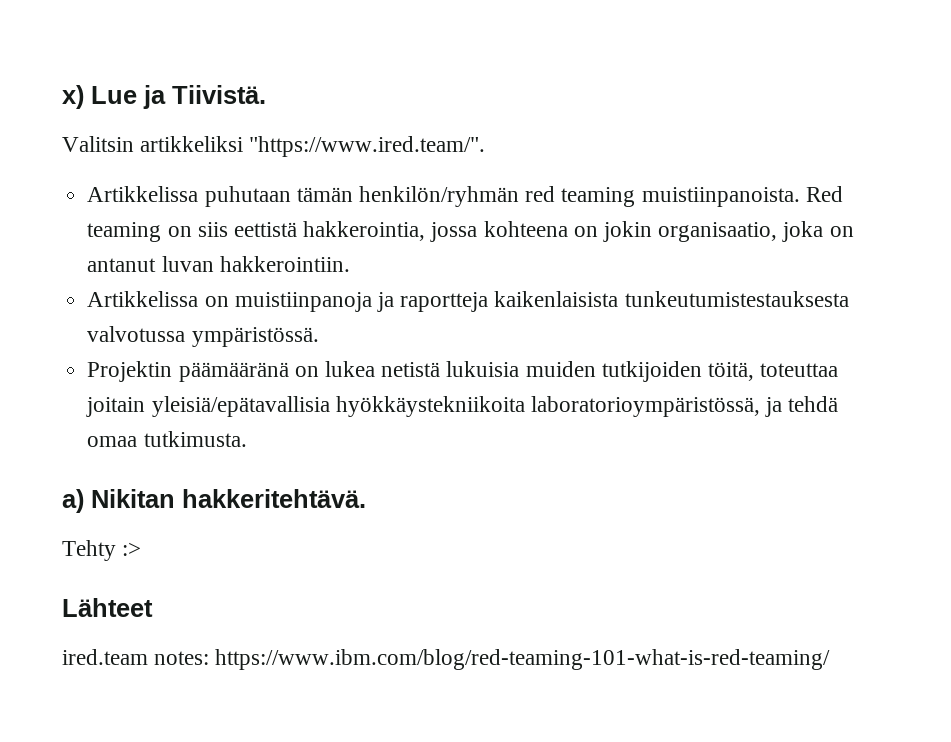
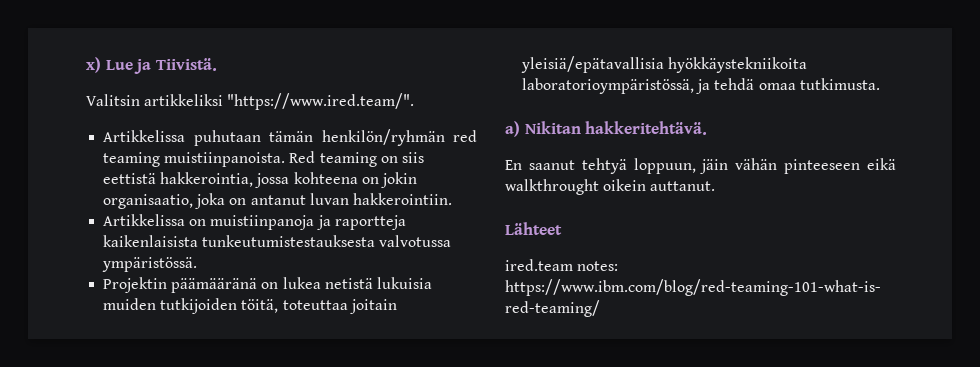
- Tehty :>
+ En saanut tehtyä loppuun, jäin vähän pinteeseen eikä walkthrought oikein auttanut.

